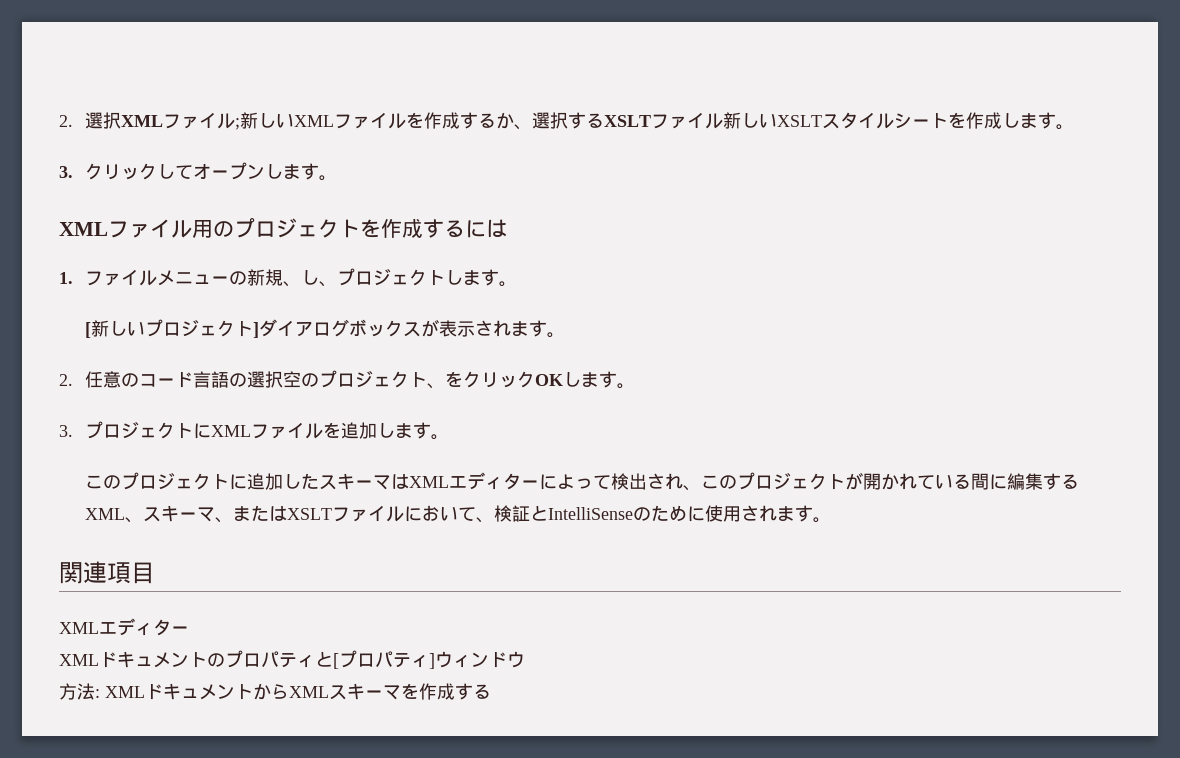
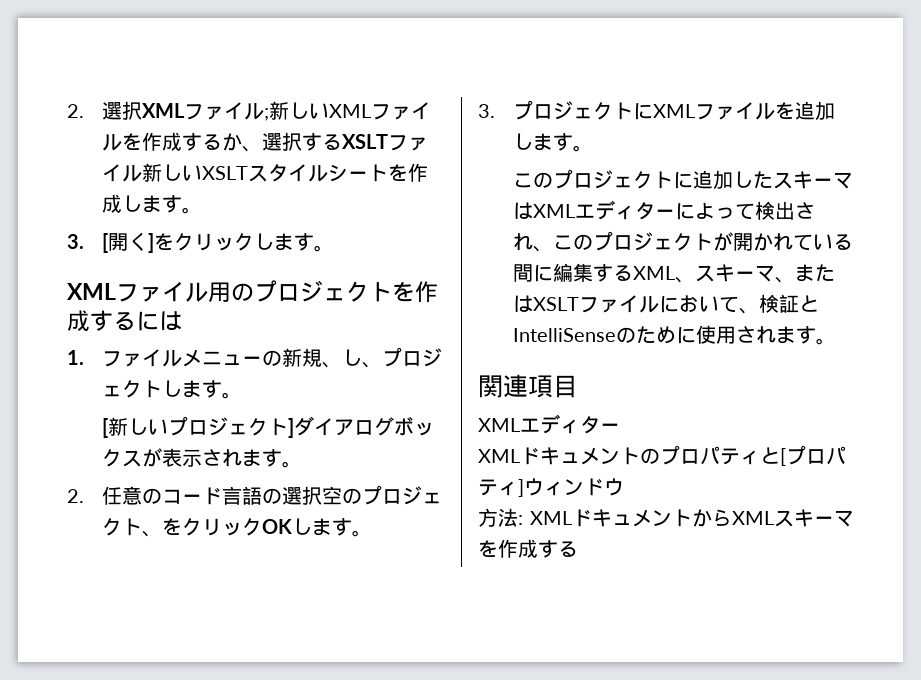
- 3.クリックしてオープンします。
+ 3. [開く]をクリックします。

